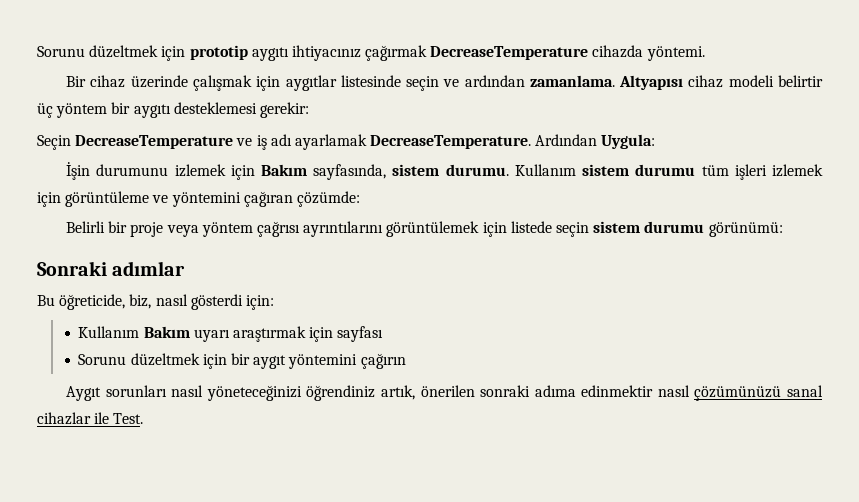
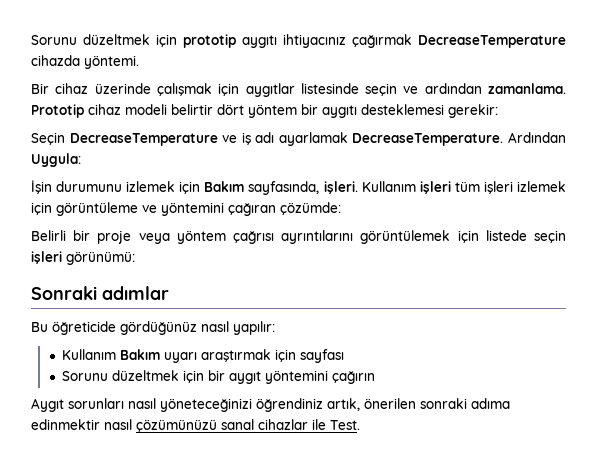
- Altyapısı cihaz modeli belirtir üç yöntem bir aygıtı desteklemesi gerekir:
+ Prototip cihaz modeli belirtir dört yöntem bir aygıtı desteklemesi gerekir:
- İşin durumunu izlemek için Bakım sayfasında, sistem durumu. Kullanım sistem durumu tüm işleri izlemek için görüntüleme ve yöntemini çağıran çözümde:
+ İşin durumunu izlemek için Bakım sayfasında, işleri. Kullanım işleri tüm işleri izlemek için görüntüleme ve yöntemini çağıran çözümde:
- Belirli bir proje veya yöntem çağrısı ayrıntılarını görüntülemek için listede seçin sistem durumu görünümü:
+ Belirli bir proje veya yöntem çağrısı ayrıntılarını görüntülemek için listede seçin işleri görünümü:
- Bu öğreticide, biz, nasıl gösterdi için:
+ Bu öğreticide gördüğünüz nasıl yapılır:

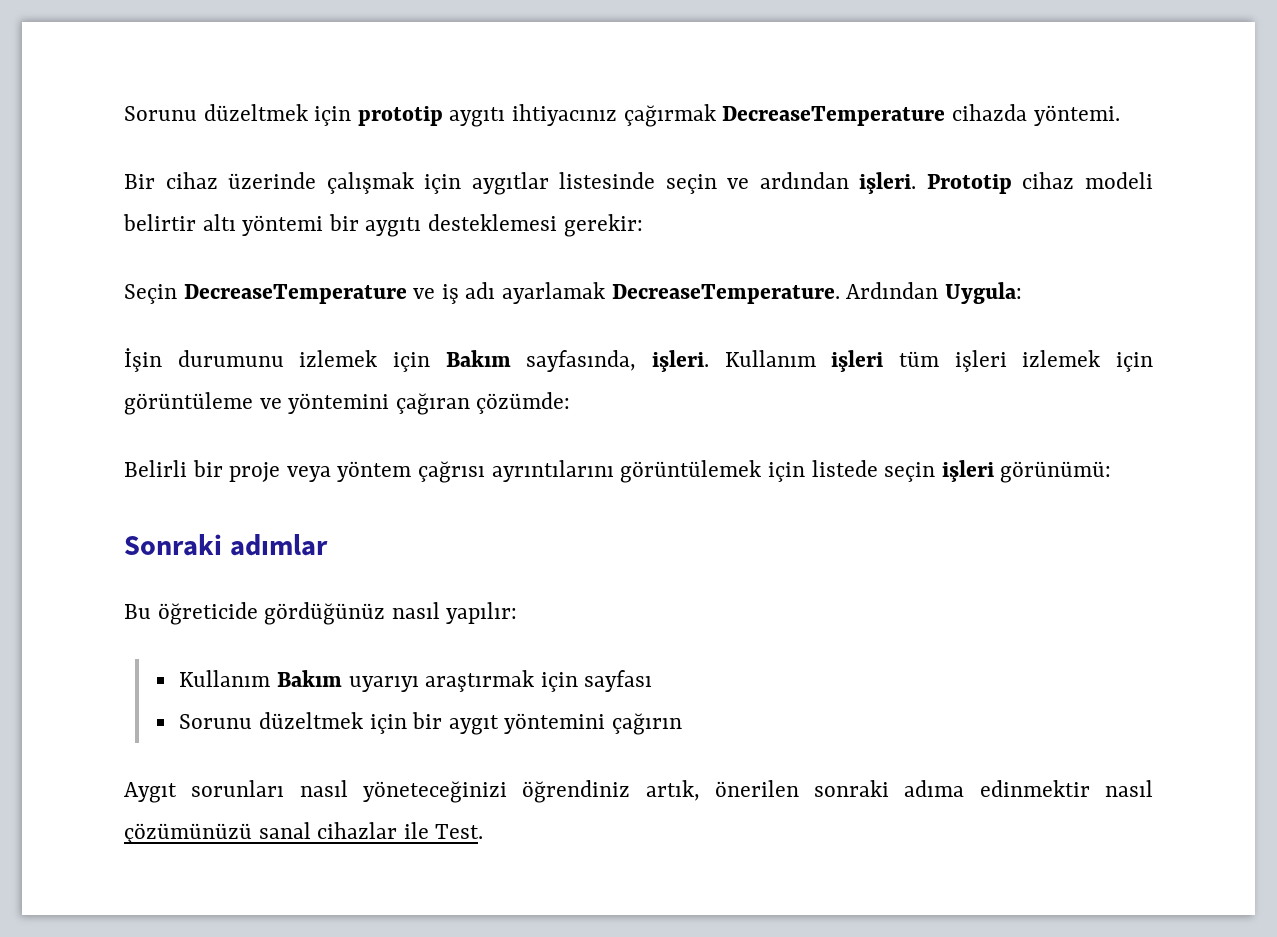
- Bir cihaz üzerinde çalışmak için aygıtlar listesinde seçin ve ardından zamanlama.
+ Bir cihaz üzerinde çalışmak için aygıtlar listesinde seçin ve ardından işleri.
- Prototip cihaz modeli belirtir dört yöntem bir aygıtı desteklemesi gerekir:
+ Prototip cihaz modeli belirtir altı yöntemi bir aygıtı desteklemesi gerekir:
- Kullanım Bakım uyarı araştırmak için sayfası
+ Kullanım Bakım uyarıyı araştırmak için sayfası

